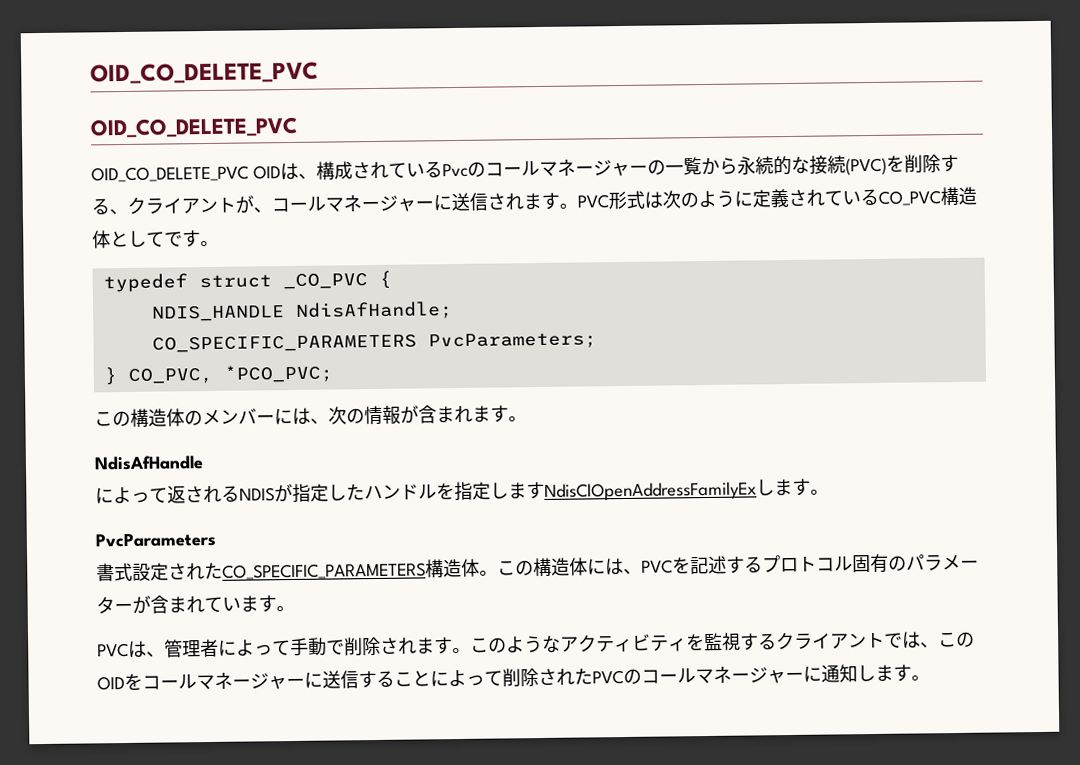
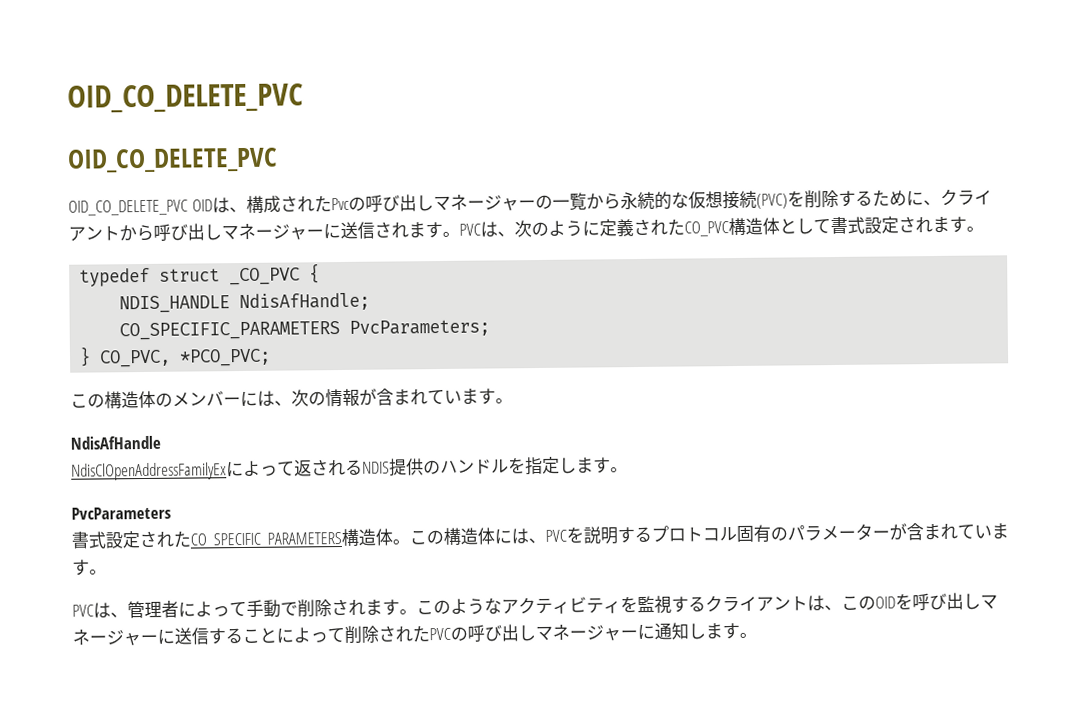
- OID_CO_DELETE_PVC OIDは、構成されているPvcのコールマネージャーの一覧から永続的な接続(PVC)を削除する、クライアントが、コールマネージャーに送信されます。
+ OID_CO_DELETE_PVC OIDは、構成されたPvcの呼び出しマネージャーの一覧から永続的な仮想接続(PVC)を削除するために、クライアントから呼び出しマネージャーに送信されます。
- PVC形式は次のように定義されているCO_PVC構造体としてです。
+ PVCは、次のように定義されたCO_PVC構造体として書式設定されます。
- この構造体のメンバーには、次の情報が含まれます。
+ この構造体のメンバーには、次の情報が含まれています。
- によって返されるNDISが指定したハンドルを指定しますNdisClOpenAddressFamilyExします。
+ NdisClOpenAddressFamilyExによって返されるNDIS提供のハンドルを指定します。
- この構造体には、PVCを記述するプロトコル固有のパラメーターが含まれています。
+ この構造体には、PVCを説明するプロトコル固有のパラメーターが含まれています。
- このようなアクティビティを監視するクライアントでは、このOIDをコールマネージャーに送信することによって削除されたPVCのコールマネージャーに通知します。
+ このようなアクティビティを監視するクライアントは、このOIDを呼び出しマネージャーに送信することによって削除されたPVCの呼び出しマネージャーに通知します。

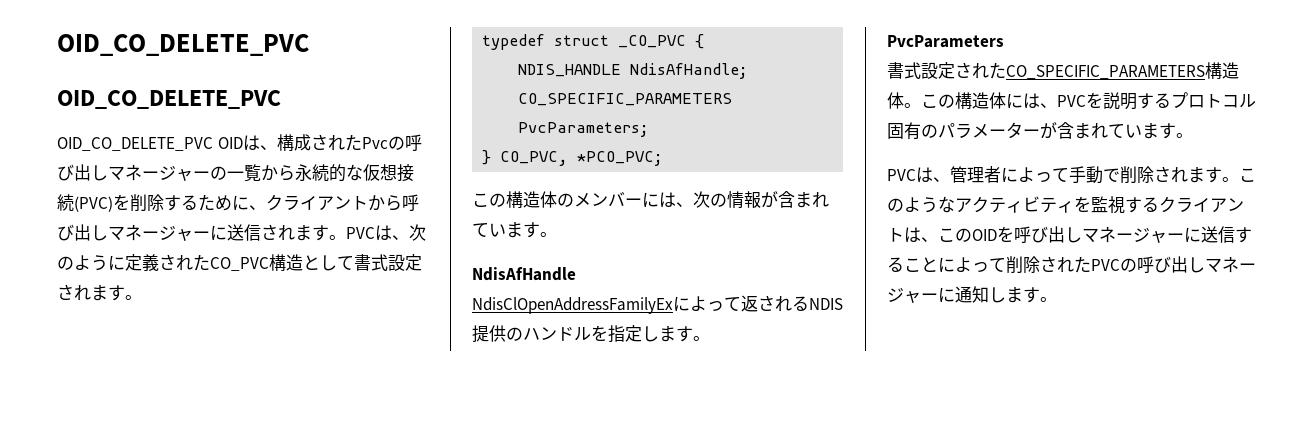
- PVCは、次のように定義されたCO_PVC構造体として書式設定されます。
+ PVCは、次のように定義されたCO_PVC構造として書式設定されます。

